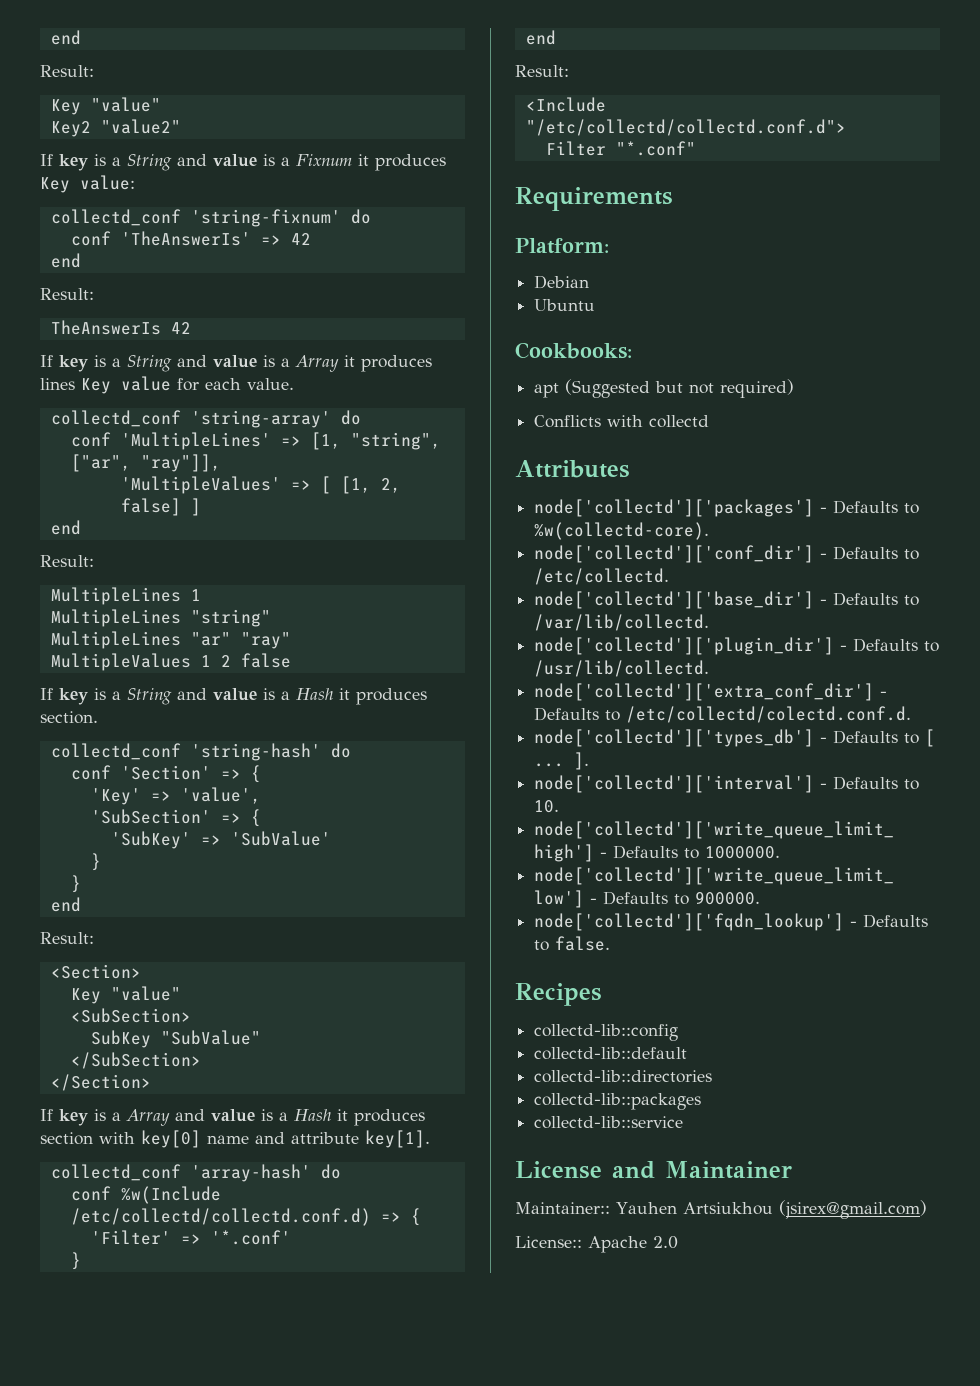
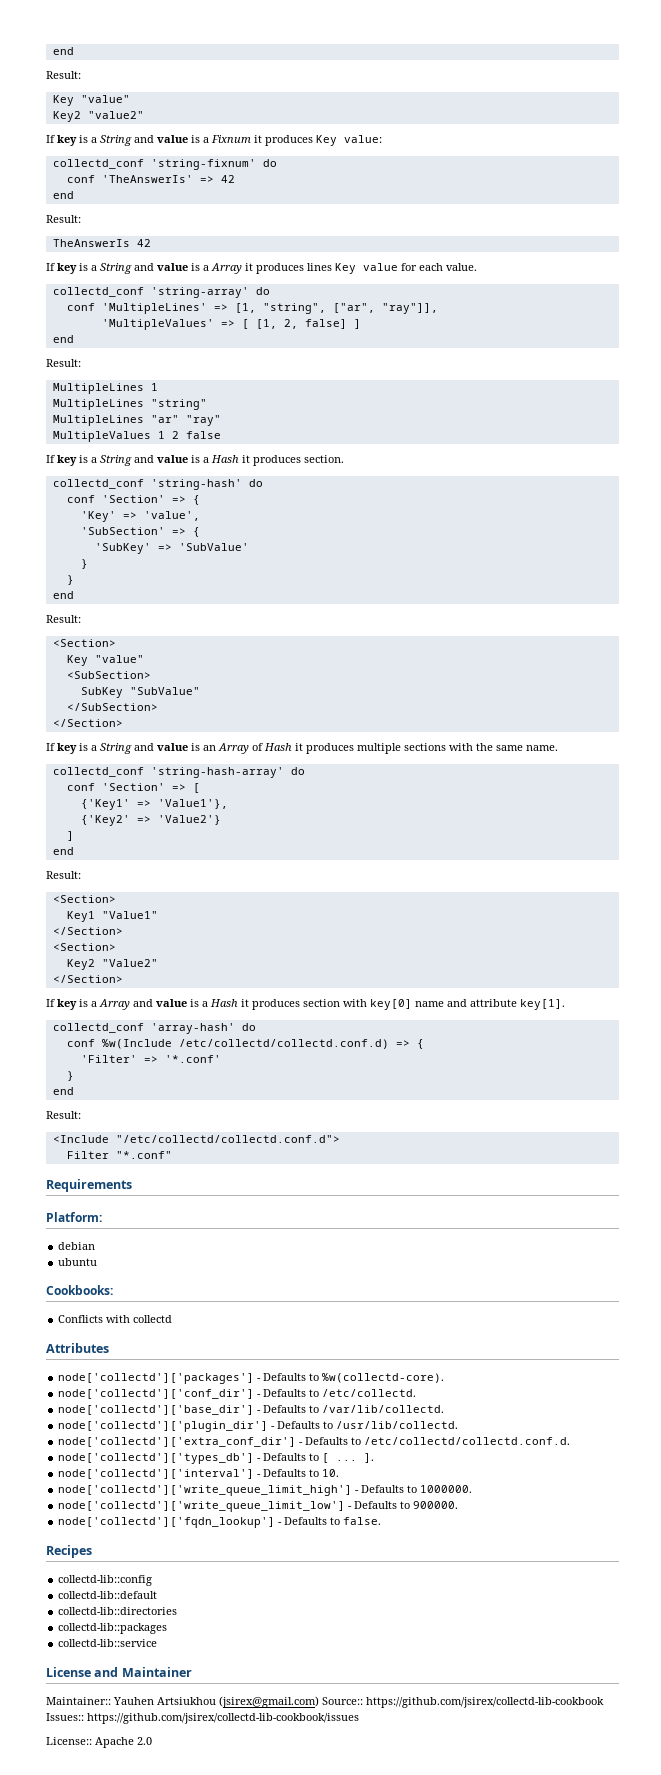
+ If key is a String and value is an Array of Hash it produces multiple sections with the same name.
+ collectd_conf 'string-hash-array' do
+ conf 'Section' => [
+ {'Key1' => 'Value1'},
+ {'Key2' => 'Value2'}
+ ]
+ end
+ Result:
+ <Section>
+ Key1 "Value1"
+ </Section>
+ <Section>
+ Key2 "Value2"
+ </Section>
- Debian
- Ubuntu
+ debian
+ ubuntu
- apt (Suggested but not required)
- node['collectd']['extra_conf_dir'] - Defaults to /etc/collectd/colectd.conf.d.
+ node['collectd']['extra_conf_dir'] - Defaults to /etc/collectd/collectd.conf.d.
- Maintainer:: Yauhen Artsiukhou (jsirex@gmail.com)
+ Maintainer:: Yauhen Artsiukhou (jsirex@gmail.com) Source:: https://github.com/jsirex/collectd-lib-cookbook Issues:: https://github.com/jsirex/collectd-lib-cookbook/issues

